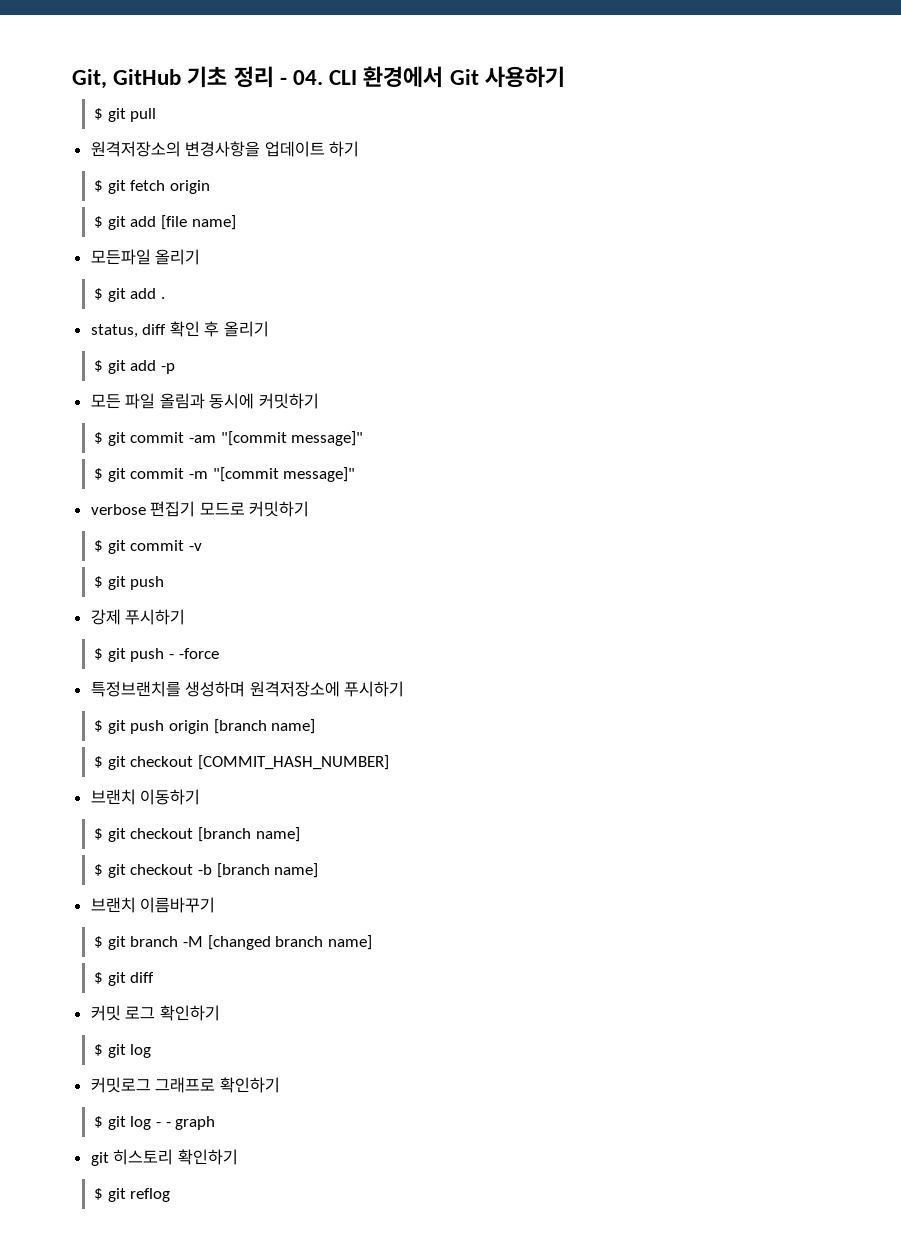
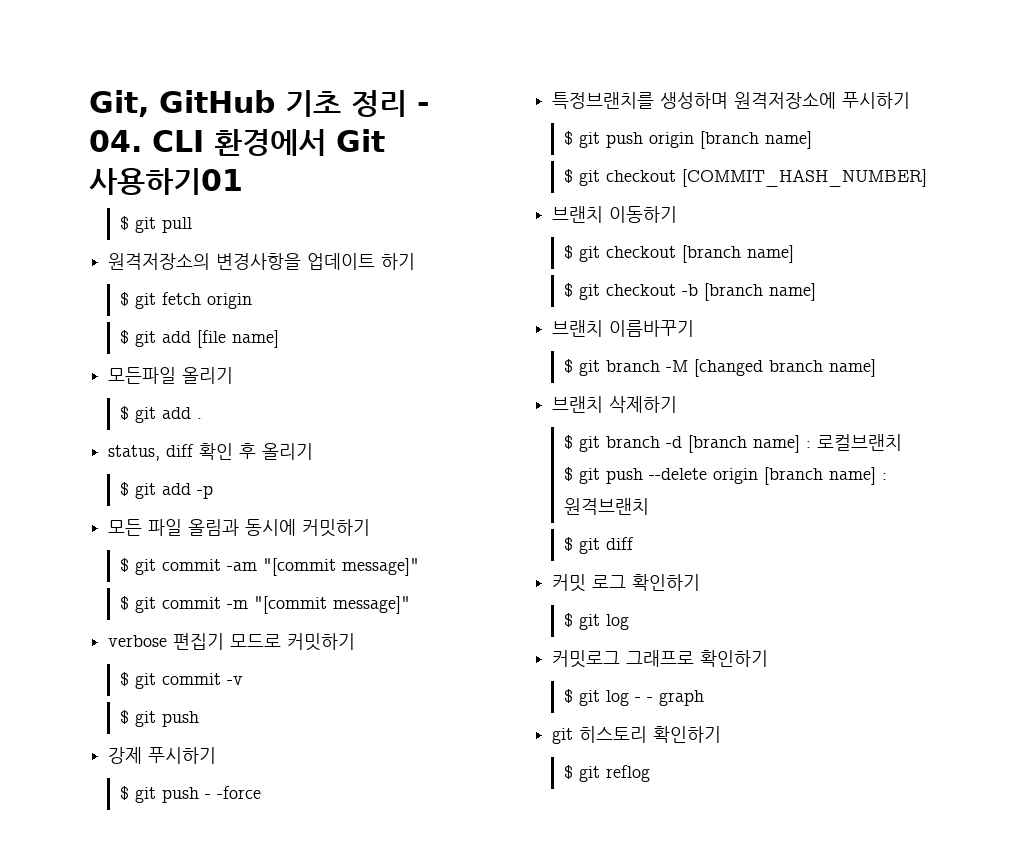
- Git, GitHub 기초 정리 - 04. CLI 환경에서 Git 사용하기
+ Git, GitHub 기초 정리 - 04. CLI 환경에서 Git 사용하기01
+ 브랜치 삭제하기
+ $ git branch -d [branch name] : 로컬브랜치
+ $ git push --delete origin [branch name] : 원격브랜치

